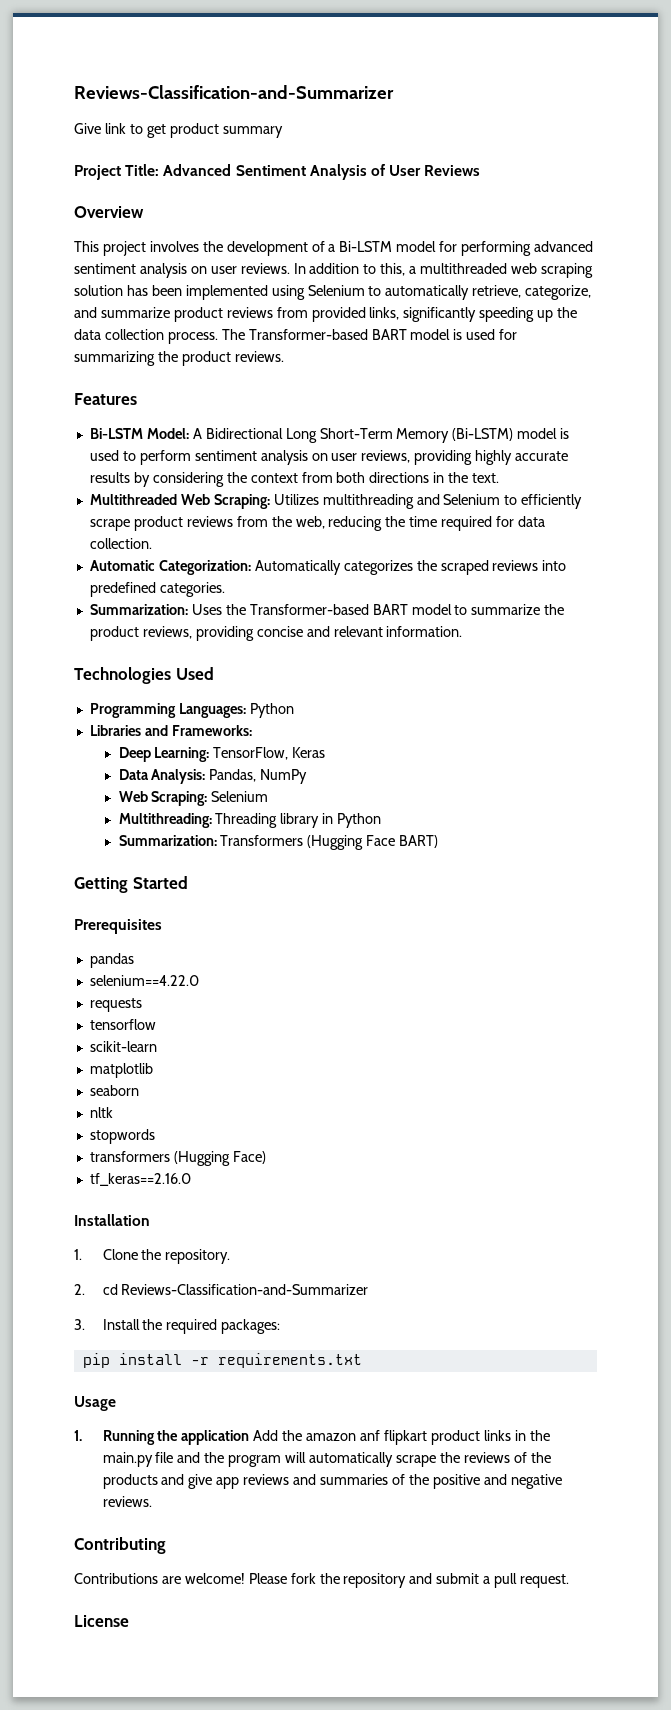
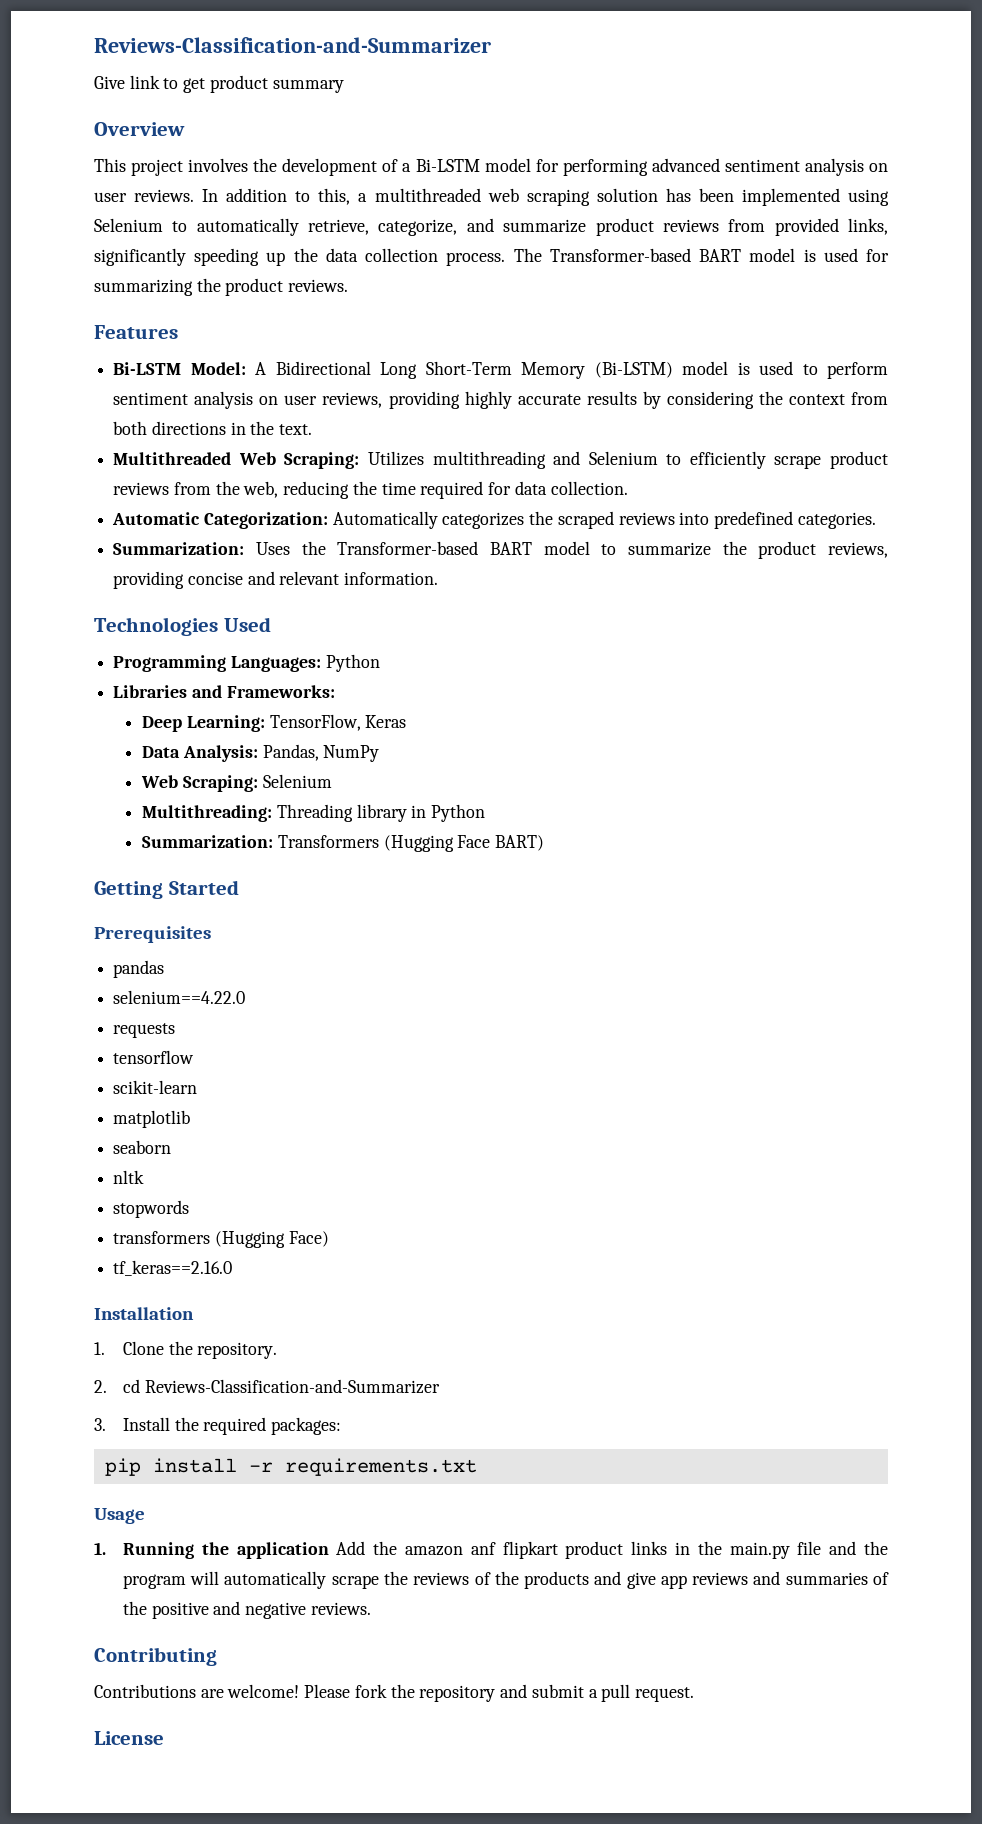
- Project Title: Advanced Sentiment Analysis of User Reviews

